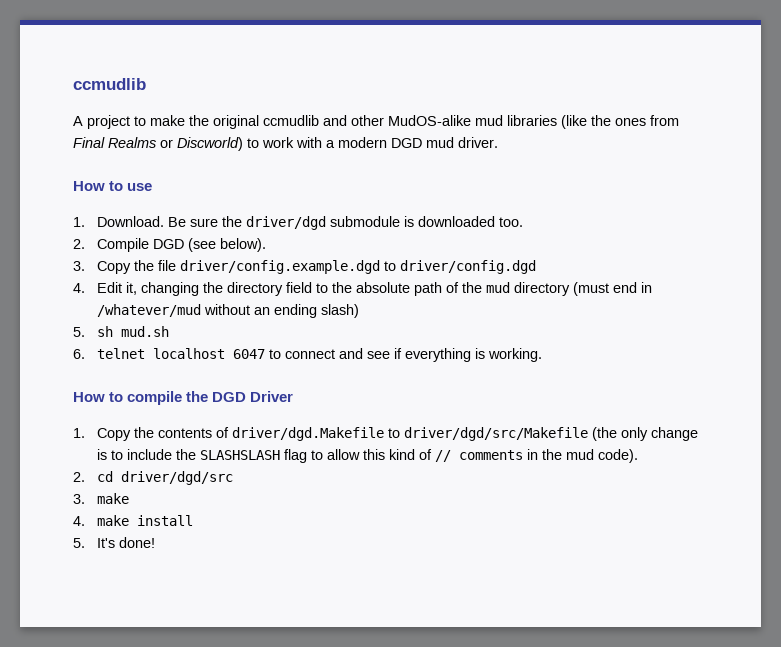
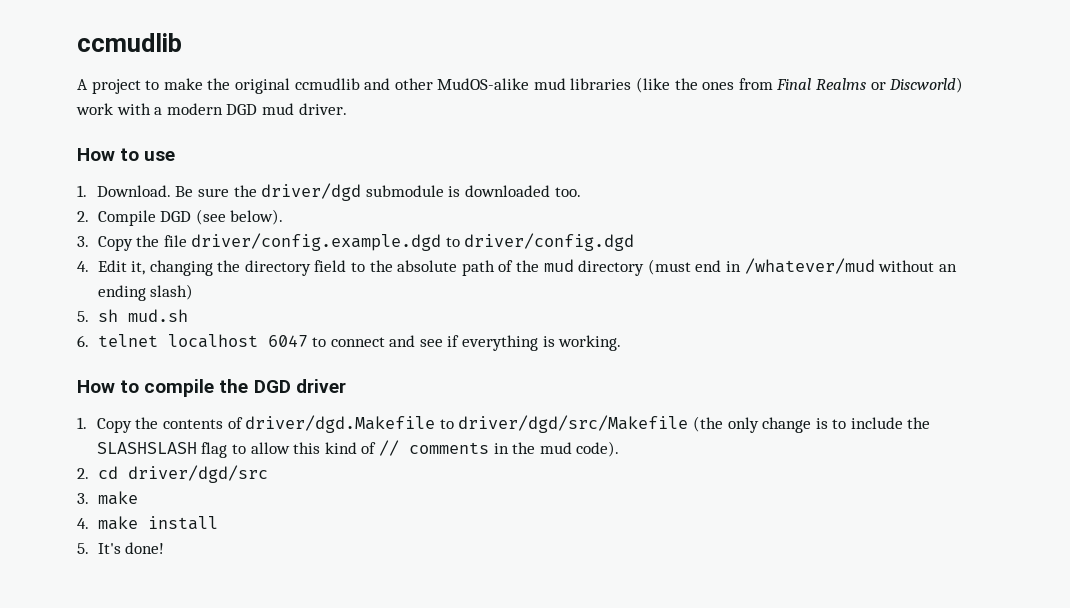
- A project to make the original ccmudlib and other MudOS-alike mud libraries (like the ones from Final Realms or Discworld) to work with a modern DGD mud driver.
+ A project to make the original ccmudlib and other MudOS-alike mud libraries (like the ones from Final Realms or Discworld) work with a modern DGD mud driver.
- How to compile the DGD Driver
+ How to compile the DGD driver

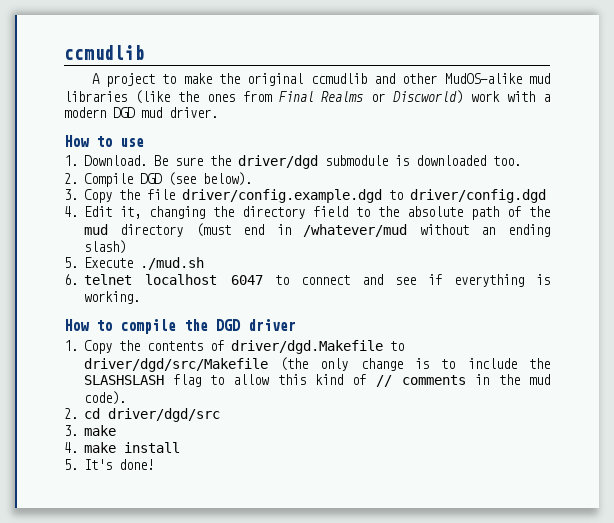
- 5. sh mud.sh
+ 5. Execute ./mud.sh

